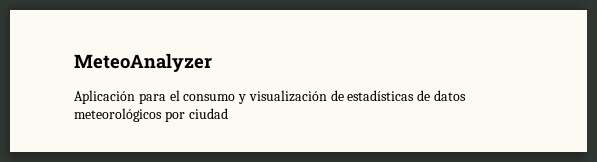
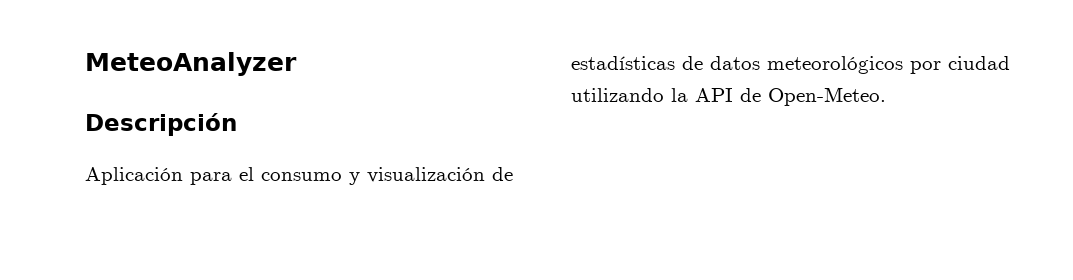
+ Descripción
- Aplicación para el consumo y visualización de estadísticas de datos meteorológicos por ciudad
+ Aplicación para el consumo y visualización de estadísticas de datos meteorológicos por ciudad utilizando la API de Open-Meteo.

